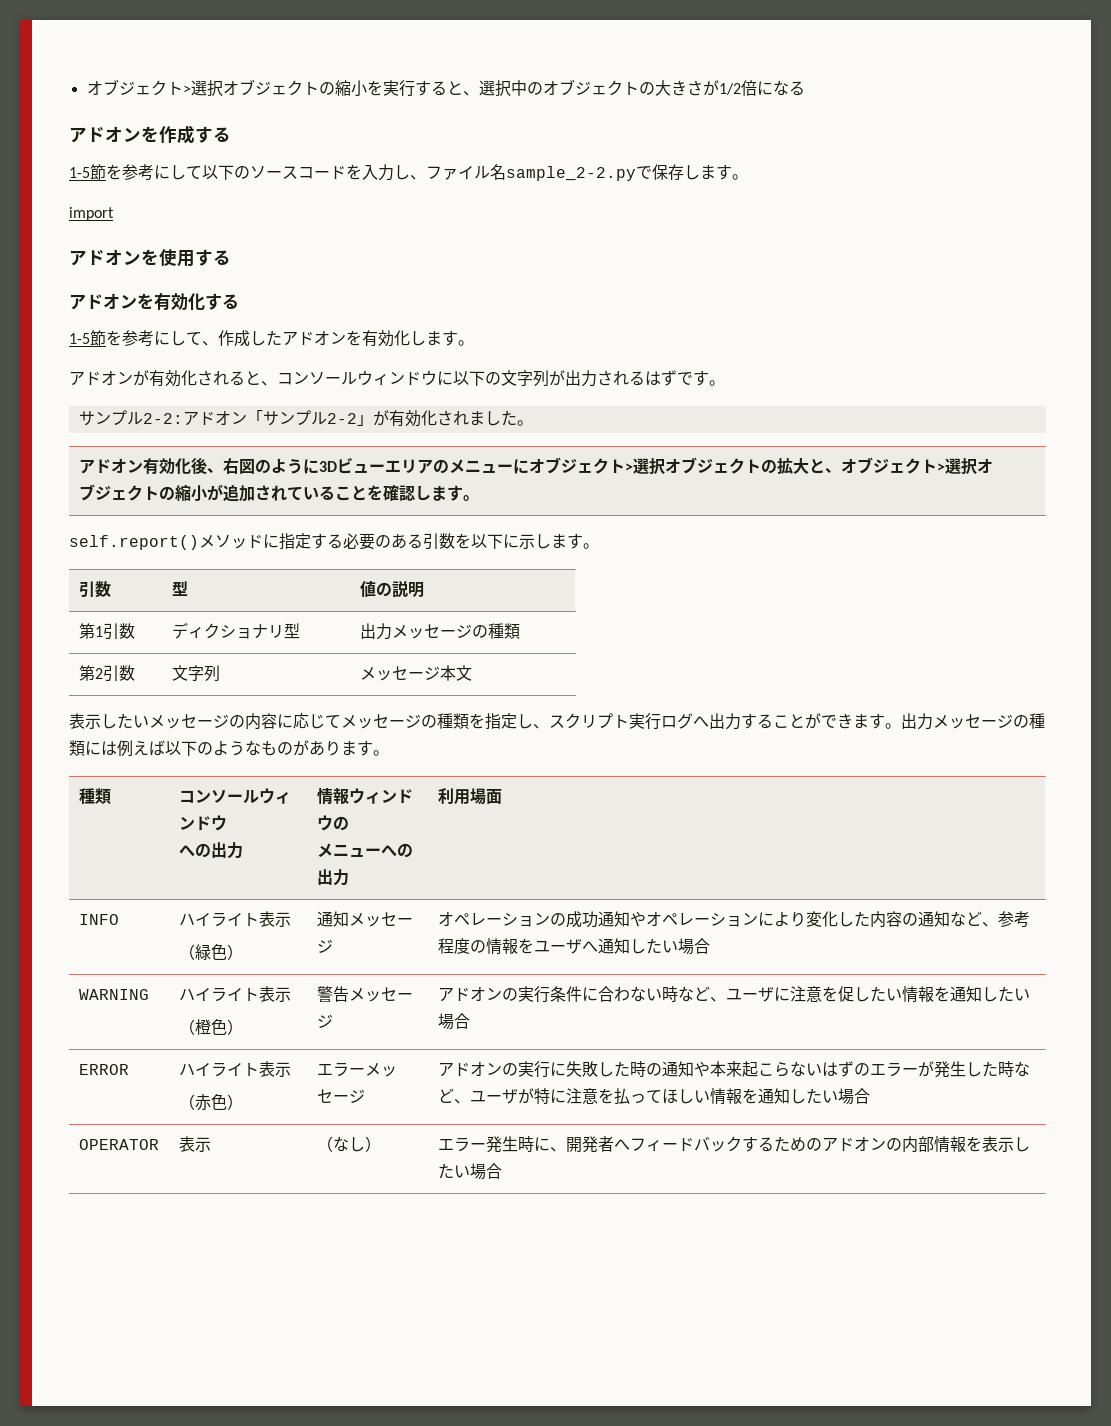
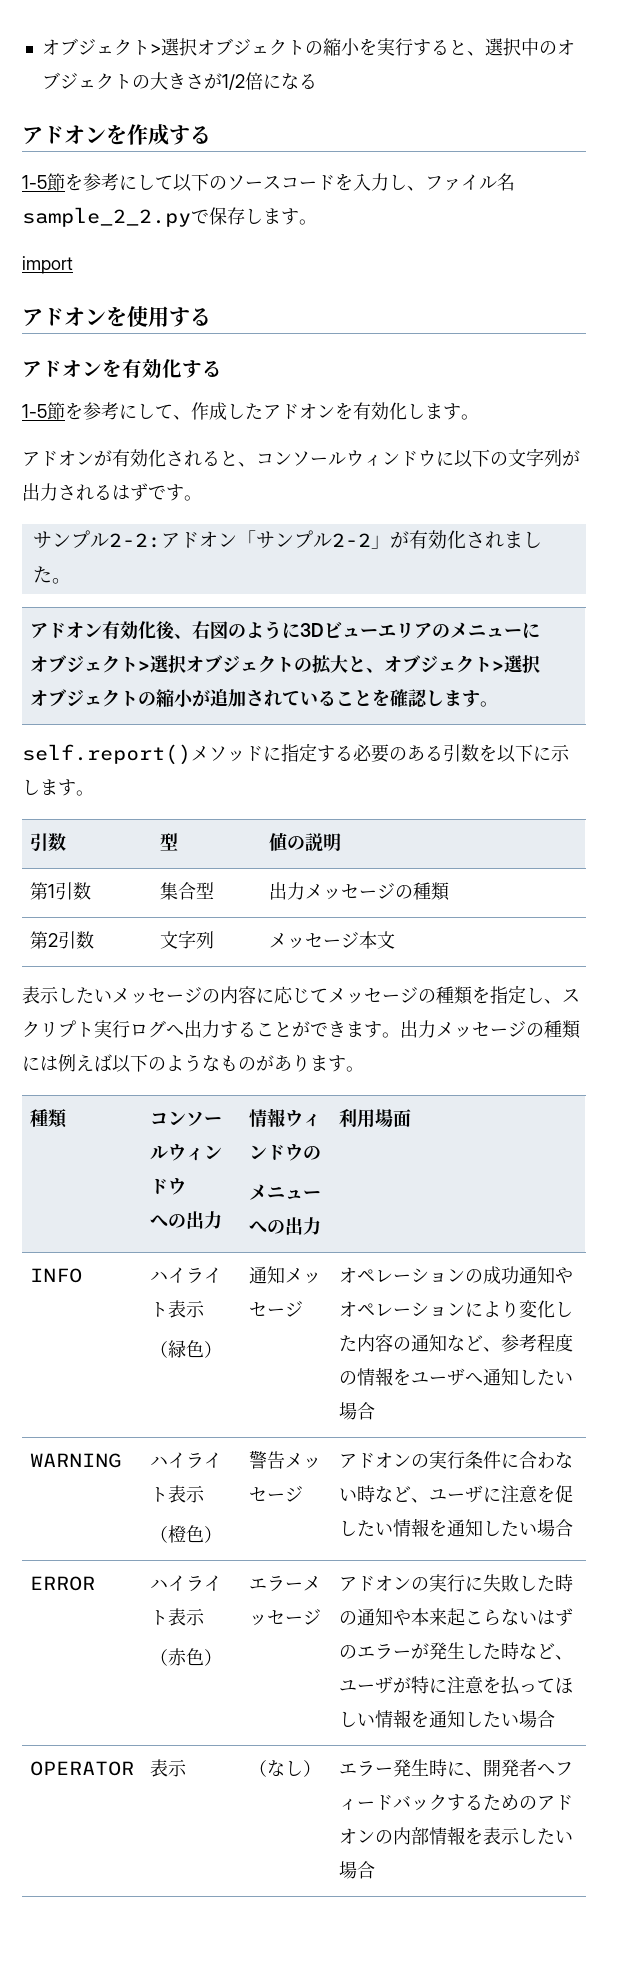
- 1-5節を参考にして以下のソースコードを入力し、ファイル名sample_2-2.pyで保存します。
+ 1-5節を参考にして以下のソースコードを入力し、ファイル名sample_2_2.pyで保存します。
- 第1引数 | ディクショナリ型 | 出力メッセージの種類
+ 第1引数 | 集合型 | 出力メッセージの種類

